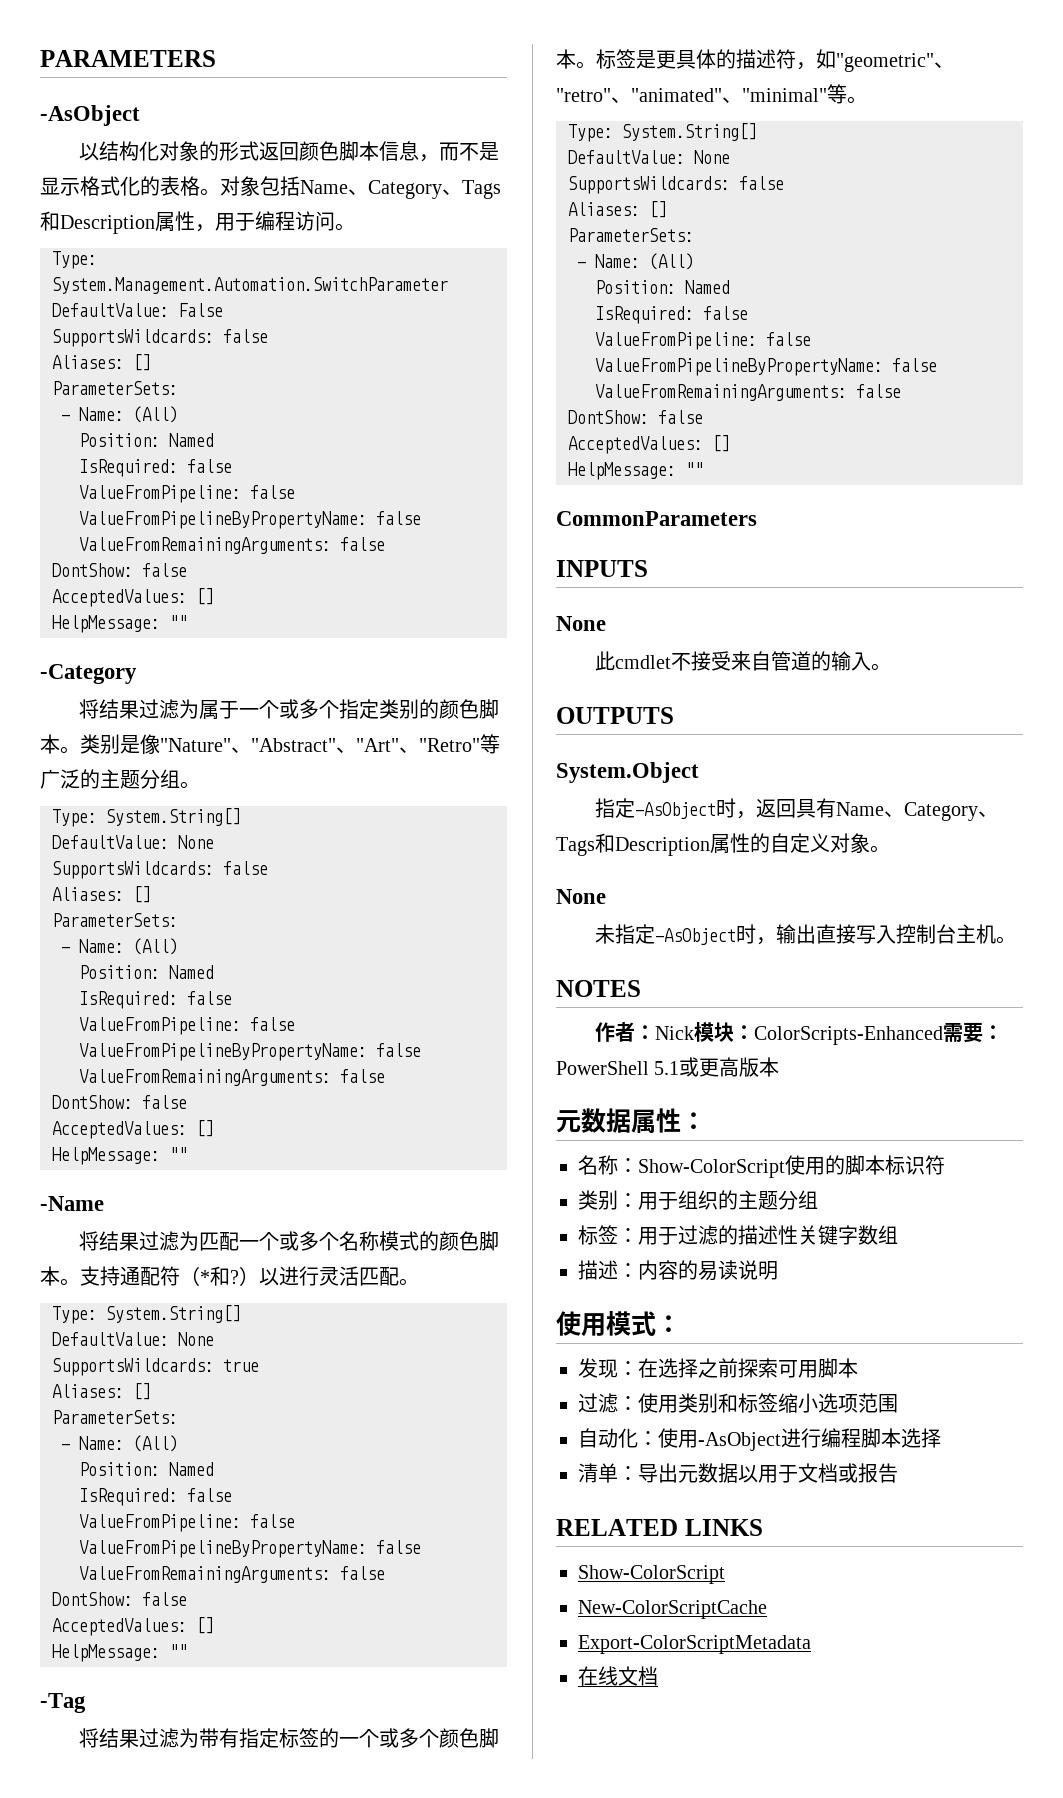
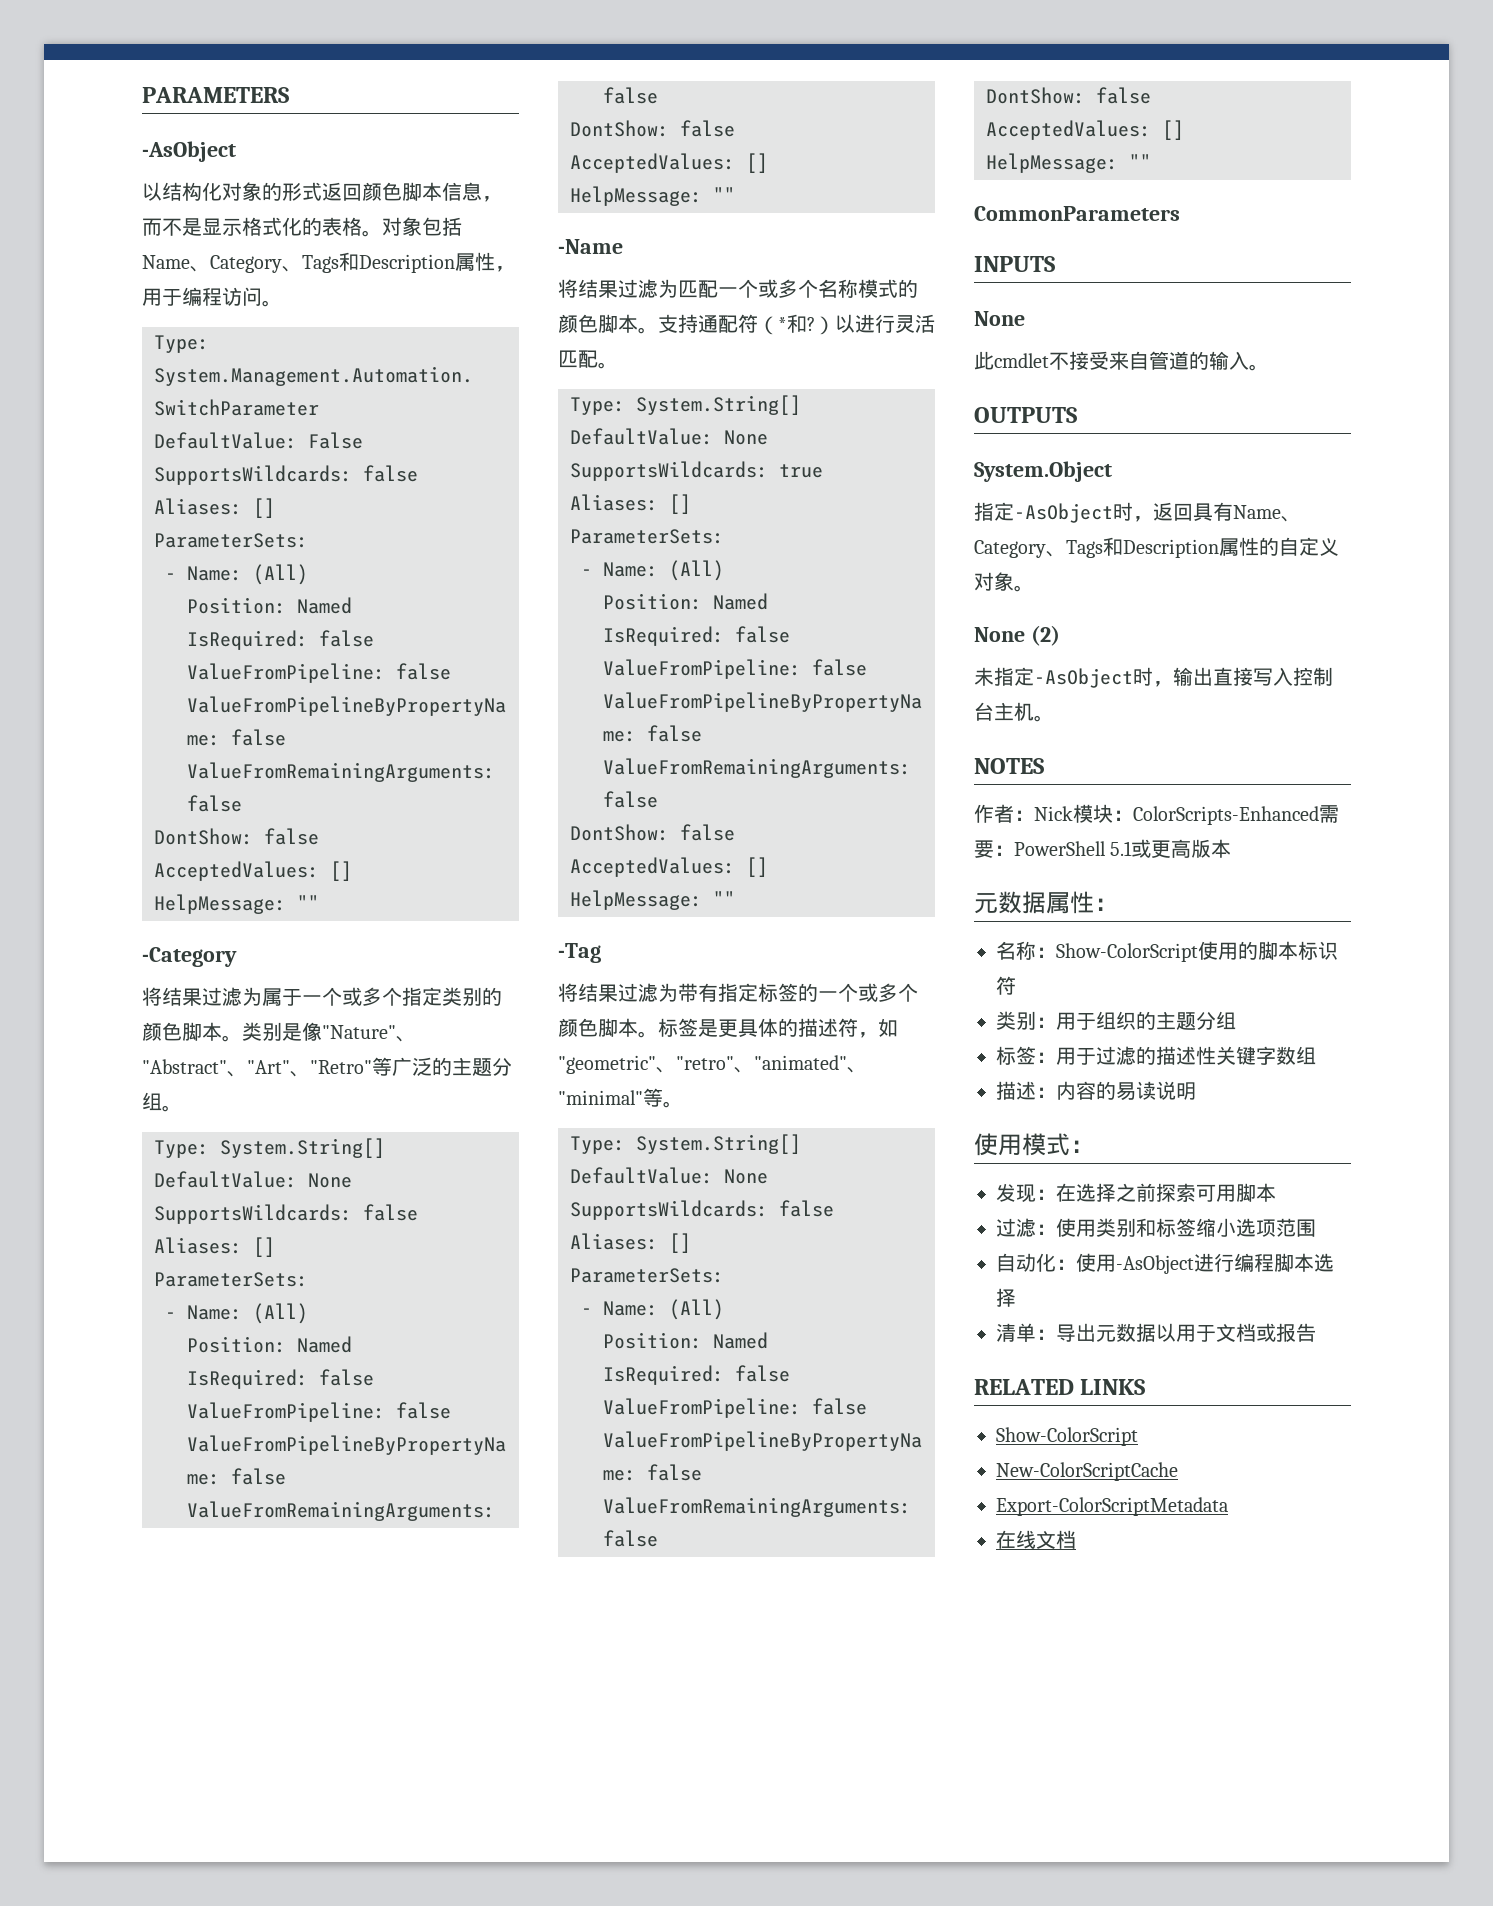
  指定-AsObject时，返回具有Name、Category、Tags和Description属性的自定义对象。
- None
+ None (2)

